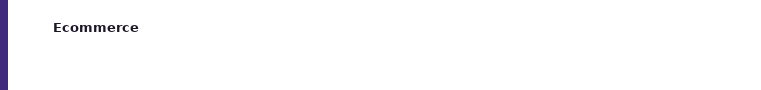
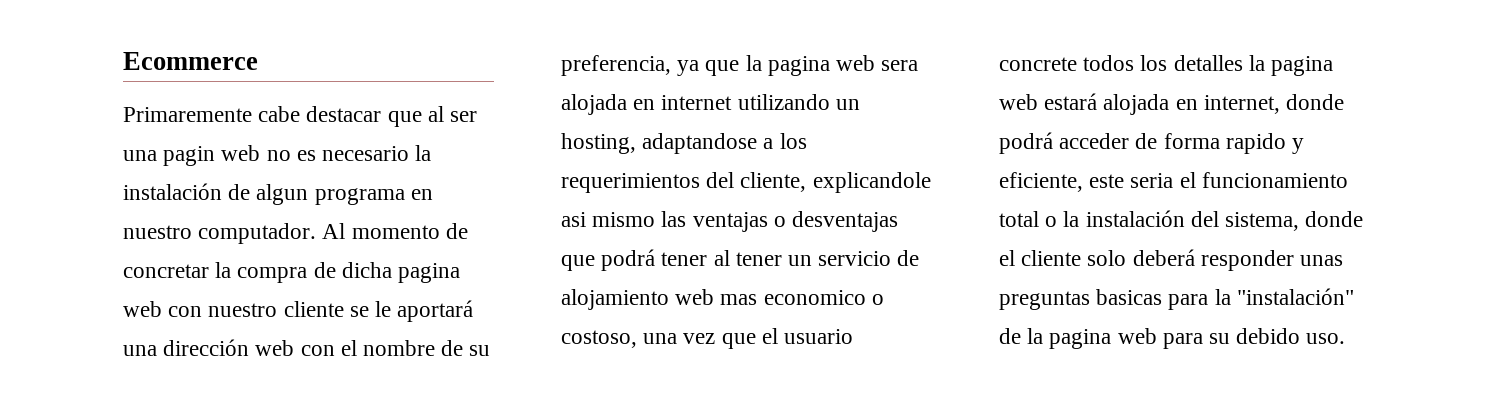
+ Primaremente cabe destacar que al ser una pagin web no es necesario la instalación de algun programa en nuestro computador. Al momento de concretar la compra de dicha pagina web con nuestro cliente se le aportará una dirección web con el nombre de su preferencia, ya que la pagina web sera alojada en internet utilizando un hosting, adaptandose a los requerimientos del cliente, explicandole asi mismo las ventajas o desventajas que podrá tener al tener un servicio de alojamiento web mas economico o costoso, una vez que el usuario concrete todos los detalles la pagina web estará alojada en internet, donde podrá acceder de forma rapido y eficiente, este seria el funcionamiento total o la instalación del sistema, donde el cliente solo deberá responder unas preguntas basicas para la "instalación" de la pagina web para su debido uso.

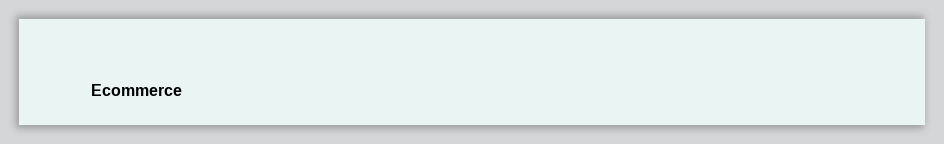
- Primaremente cabe destacar que al ser una pagin web no es necesario la instalación de algun programa en nuestro computador. Al momento de concretar la compra de dicha pagina web con nuestro cliente se le aportará una dirección web con el nombre de su preferencia, ya que la pagina web sera alojada en internet utilizando un hosting, adaptandose a los requerimientos del cliente, explicandole asi mismo las ventajas o desventajas que podrá tener al tener un servicio de alojamiento web mas economico o costoso, una vez que el usuario concrete todos los detalles la pagina web estará alojada en internet, donde podrá acceder de forma rapido y eficiente, este seria el funcionamiento total o la instalación del sistema, donde el cliente solo deberá responder unas preguntas basicas para la "instalación" de la pagina web para su debido uso.

